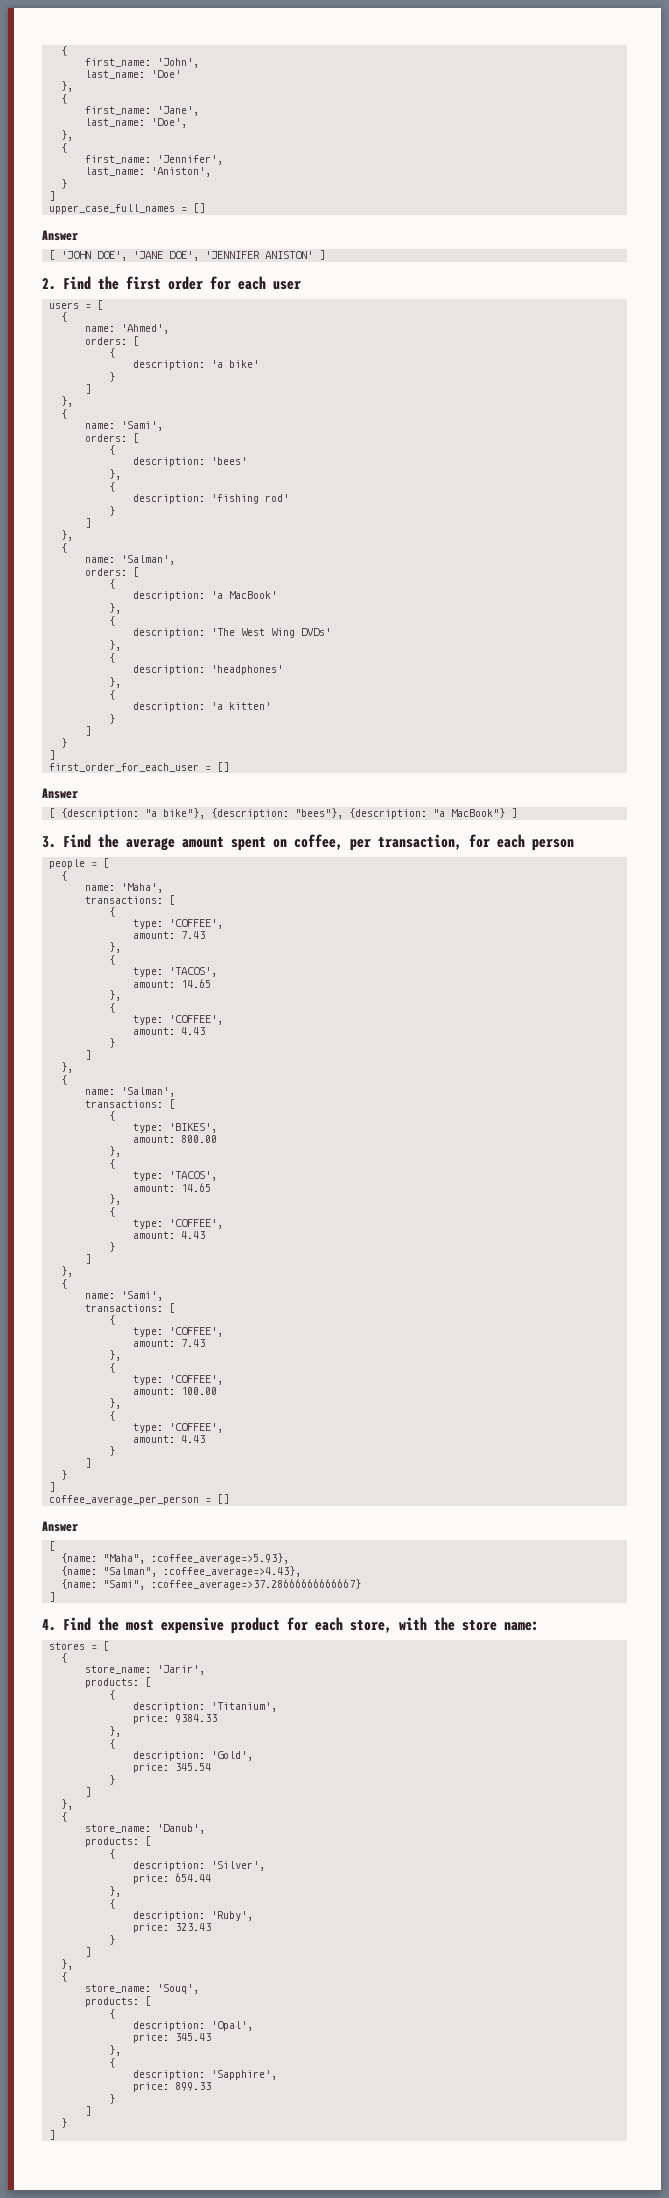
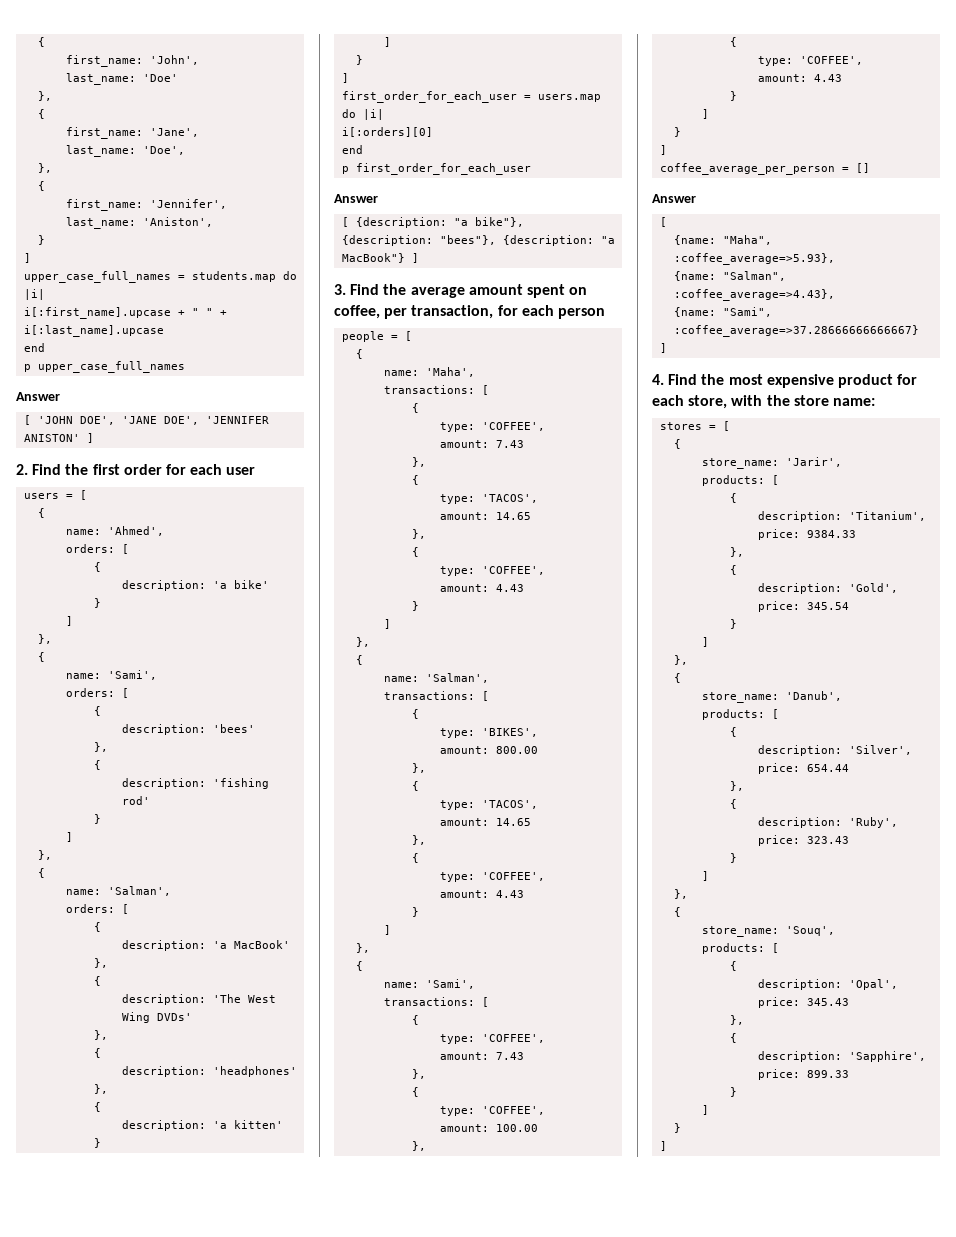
- upper_case_full_names = []
+ upper_case_full_names = students.map do |i|
+ i[:first_name].upcase + " " + i[:last_name].upcase
+ end
+ p upper_case_full_names
- first_order_for_each_user = []
+ first_order_for_each_user = users.map do |i|
+ i[:orders][0]
+ end
+ p first_order_for_each_user

